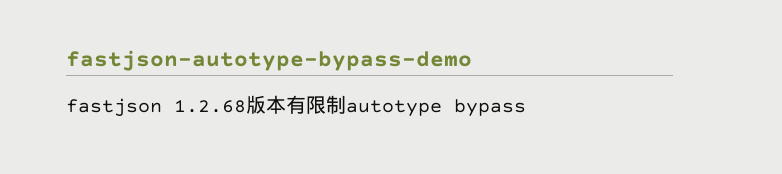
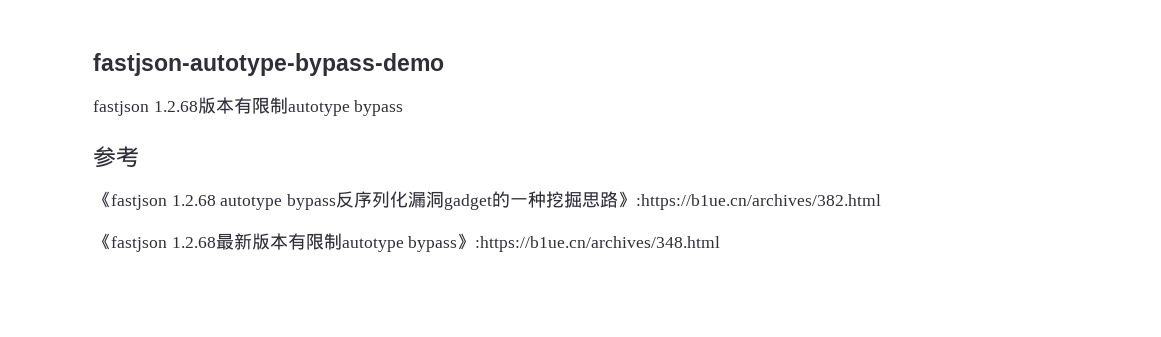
+ 参考
+ 《fastjson 1.2.68 autotype bypass反序列化漏洞gadget的一种挖掘思路》:https://b1ue.cn/archives/382.html
+ 《fastjson 1.2.68最新版本有限制autotype bypass》:https://b1ue.cn/archives/348.html

